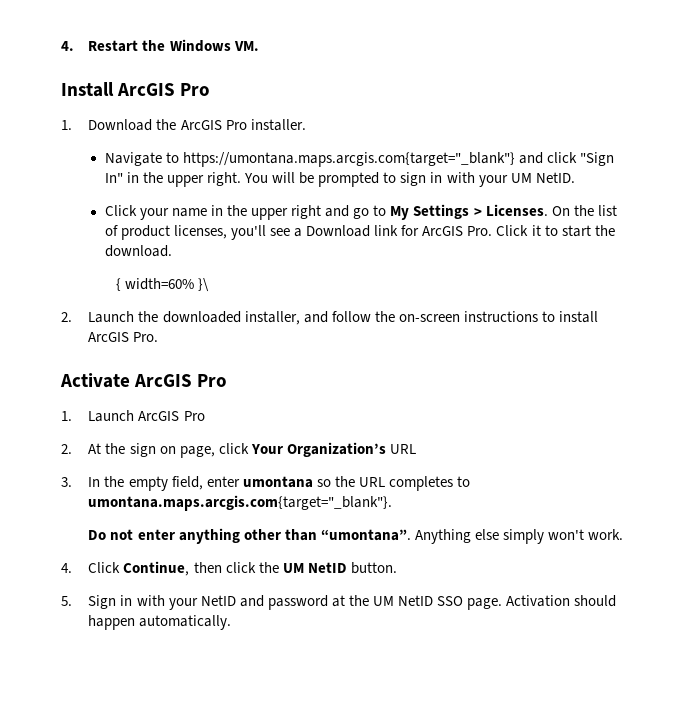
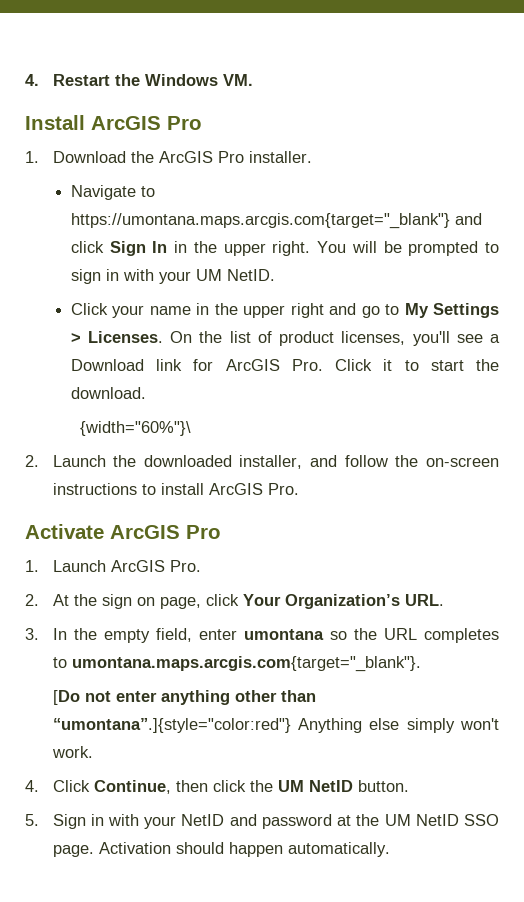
- Navigate to https://umontana.maps.arcgis.com{target="_blank"} and click "Sign In" in the upper right.
+ Navigate to https://umontana.maps.arcgis.com{target="_blank"} and click Sign In in the upper right.
- { width=60% }\
+ {width="60%"}\
- 1. Launch ArcGIS Pro
+ 1. Launch ArcGIS Pro.
- 2. At the sign on page, click Your Organization’s URL
+ 2. At the sign on page, click Your Organization’s URL.
- Do not enter anything other than “umontana”. Anything else simply won't work.
+ [Do not enter anything other than “umontana”.]{style="color:red"} Anything else simply won't work.

